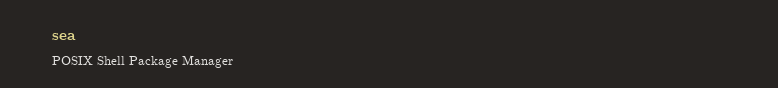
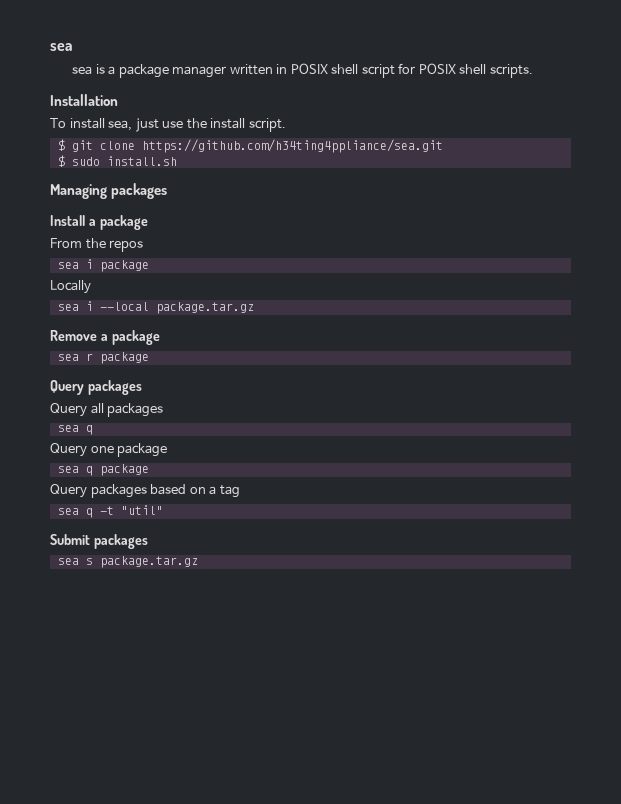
- POSIX Shell Package Manager
+ sea is a package manager written in POSIX shell script for POSIX shell scripts.
+ Installation
+ To install sea, just use the install script.
+ $ git clone https://github.com/h34ting4ppliance/sea.git
+ $ sudo install.sh
+ Managing packages
+ Install a package
+ From the repos
+ sea i package
+ Locally
+ sea i --local package.tar.gz
+ Remove a package
+ sea r package
+ Query packages
+ Query all packages
+ sea q
+ Query one package
+ sea q package
+ Query packages based on a tag
+ sea q -t "util"
+ Submit packages
+ sea s package.tar.gz

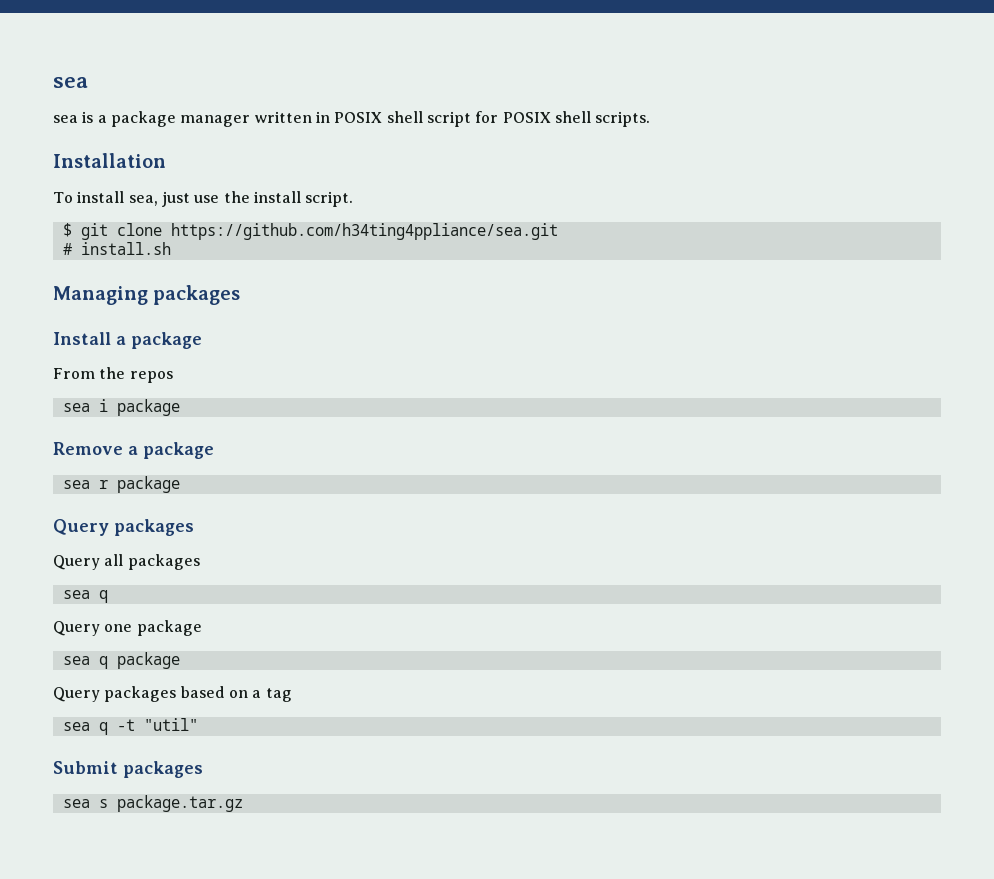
- $ sudo install.sh
+ # install.sh
- Locally
- sea i --local package.tar.gz

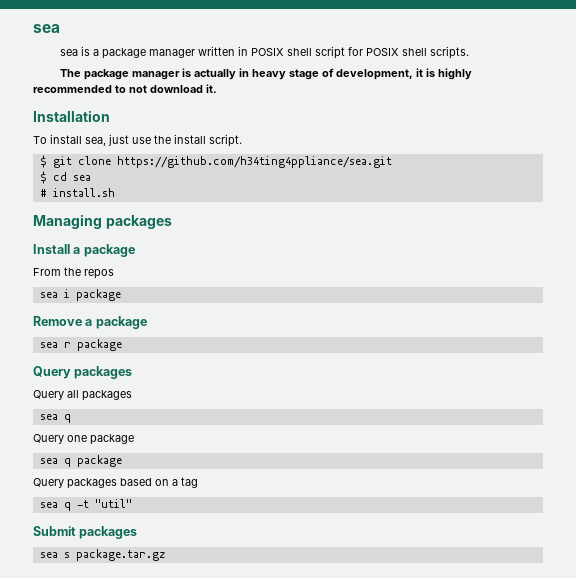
+ The package manager is actually in heavy stage of development, it is highly recommended to not download it.
+ $ cd sea

